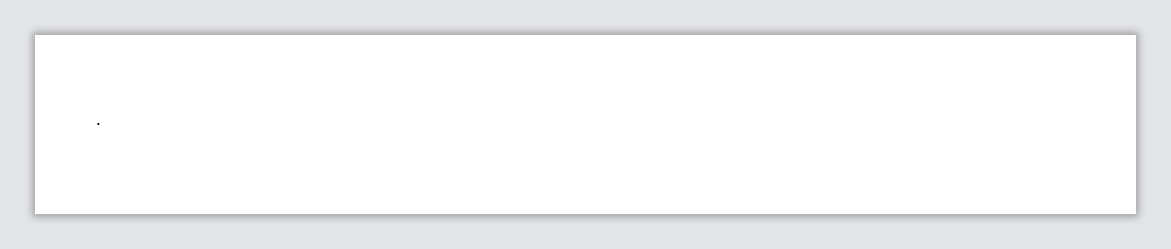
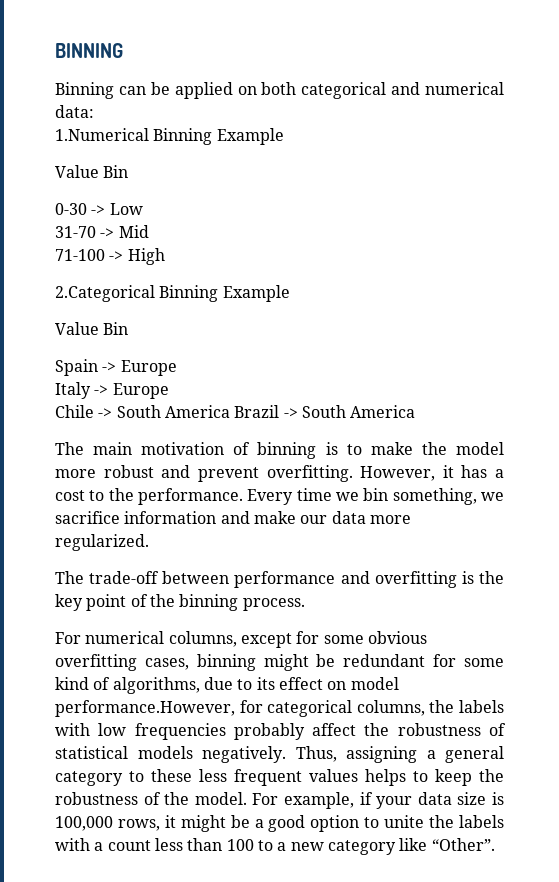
- .
+ BINNING
+ Binning can be applied on both categorical and numerical data:
+ 1.Numerical Binning Example
+ Value Bin
+ 0-30 -> Low
+ 31-70 -> Mid
+ 71-100 -> High
+ 2.Categorical Binning Example
+ Value Bin
+ Spain -> Europe
+ Italy -> Europe
+ Chile -> South America Brazil -> South America
+ The main motivation of binning is to make the model more robust and prevent overfitting. However, it has a cost to the performance. Every time we bin something, we sacrifice information and make our data more regularized.
+ The trade-off between performance and overfitting is the key point of the binning process.
+ For numerical columns, except for some obvious overfitting cases, binning might be redundant for some kind of algorithms, due to its effect on model performance.However, for categorical columns, the labels with low frequencies probably affect the robustness of statistical models negatively. Thus, assigning a general category to these less frequent values helps to keep the robustness of the model. For example, if your data size is 100,000 rows, it might be a good option to unite the labels with a count less than 100 to a new category like “Other”.

